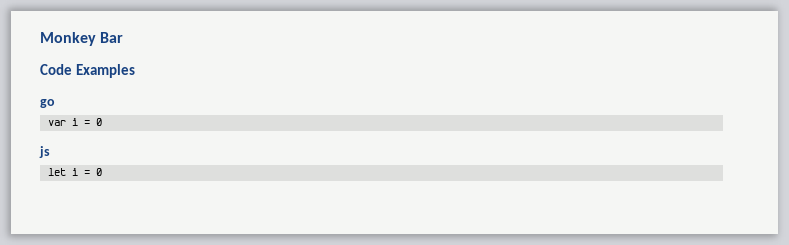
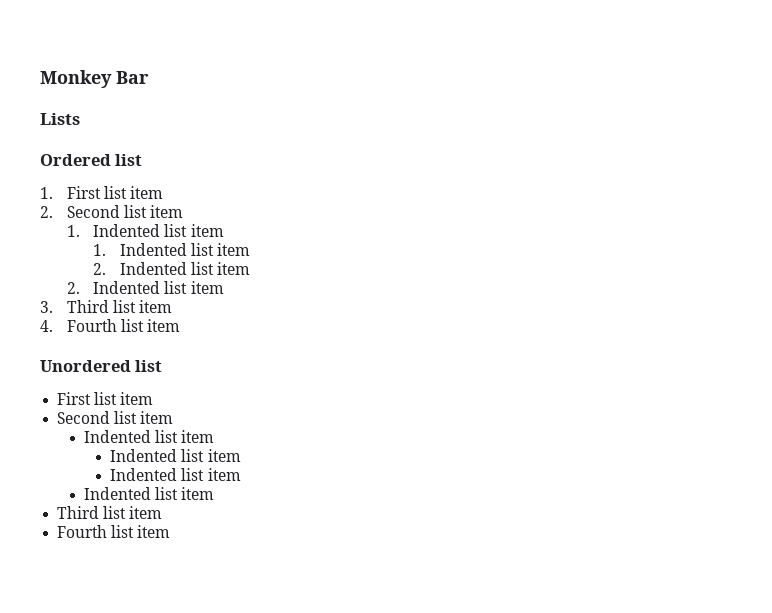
- Code Examples
- go
- var i = 0
- js
- let i = 0
+ Lists
+ Ordered list
+ 1. First list item
+ 2. Second list item
+ 1. Indented list item
+ 1. Indented list item
+ 2. Indented list item
+ 2. Indented list item
+ 3. Third list item
+ 4. Fourth list item
+ Unordered list
+ First list item
+ Second list item
+ Indented list item
+ Indented list item
+ Indented list item
+ Indented list item
+ Third list item
+ Fourth list item

